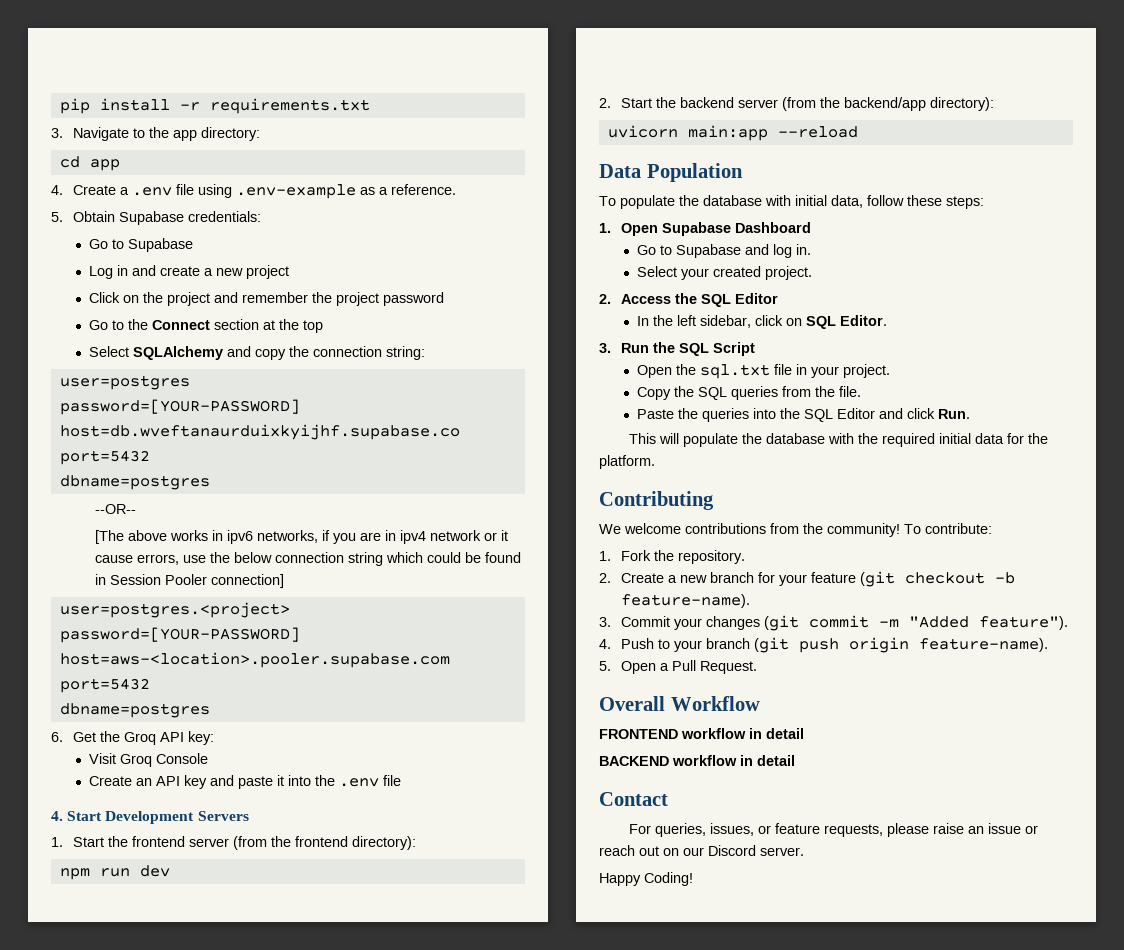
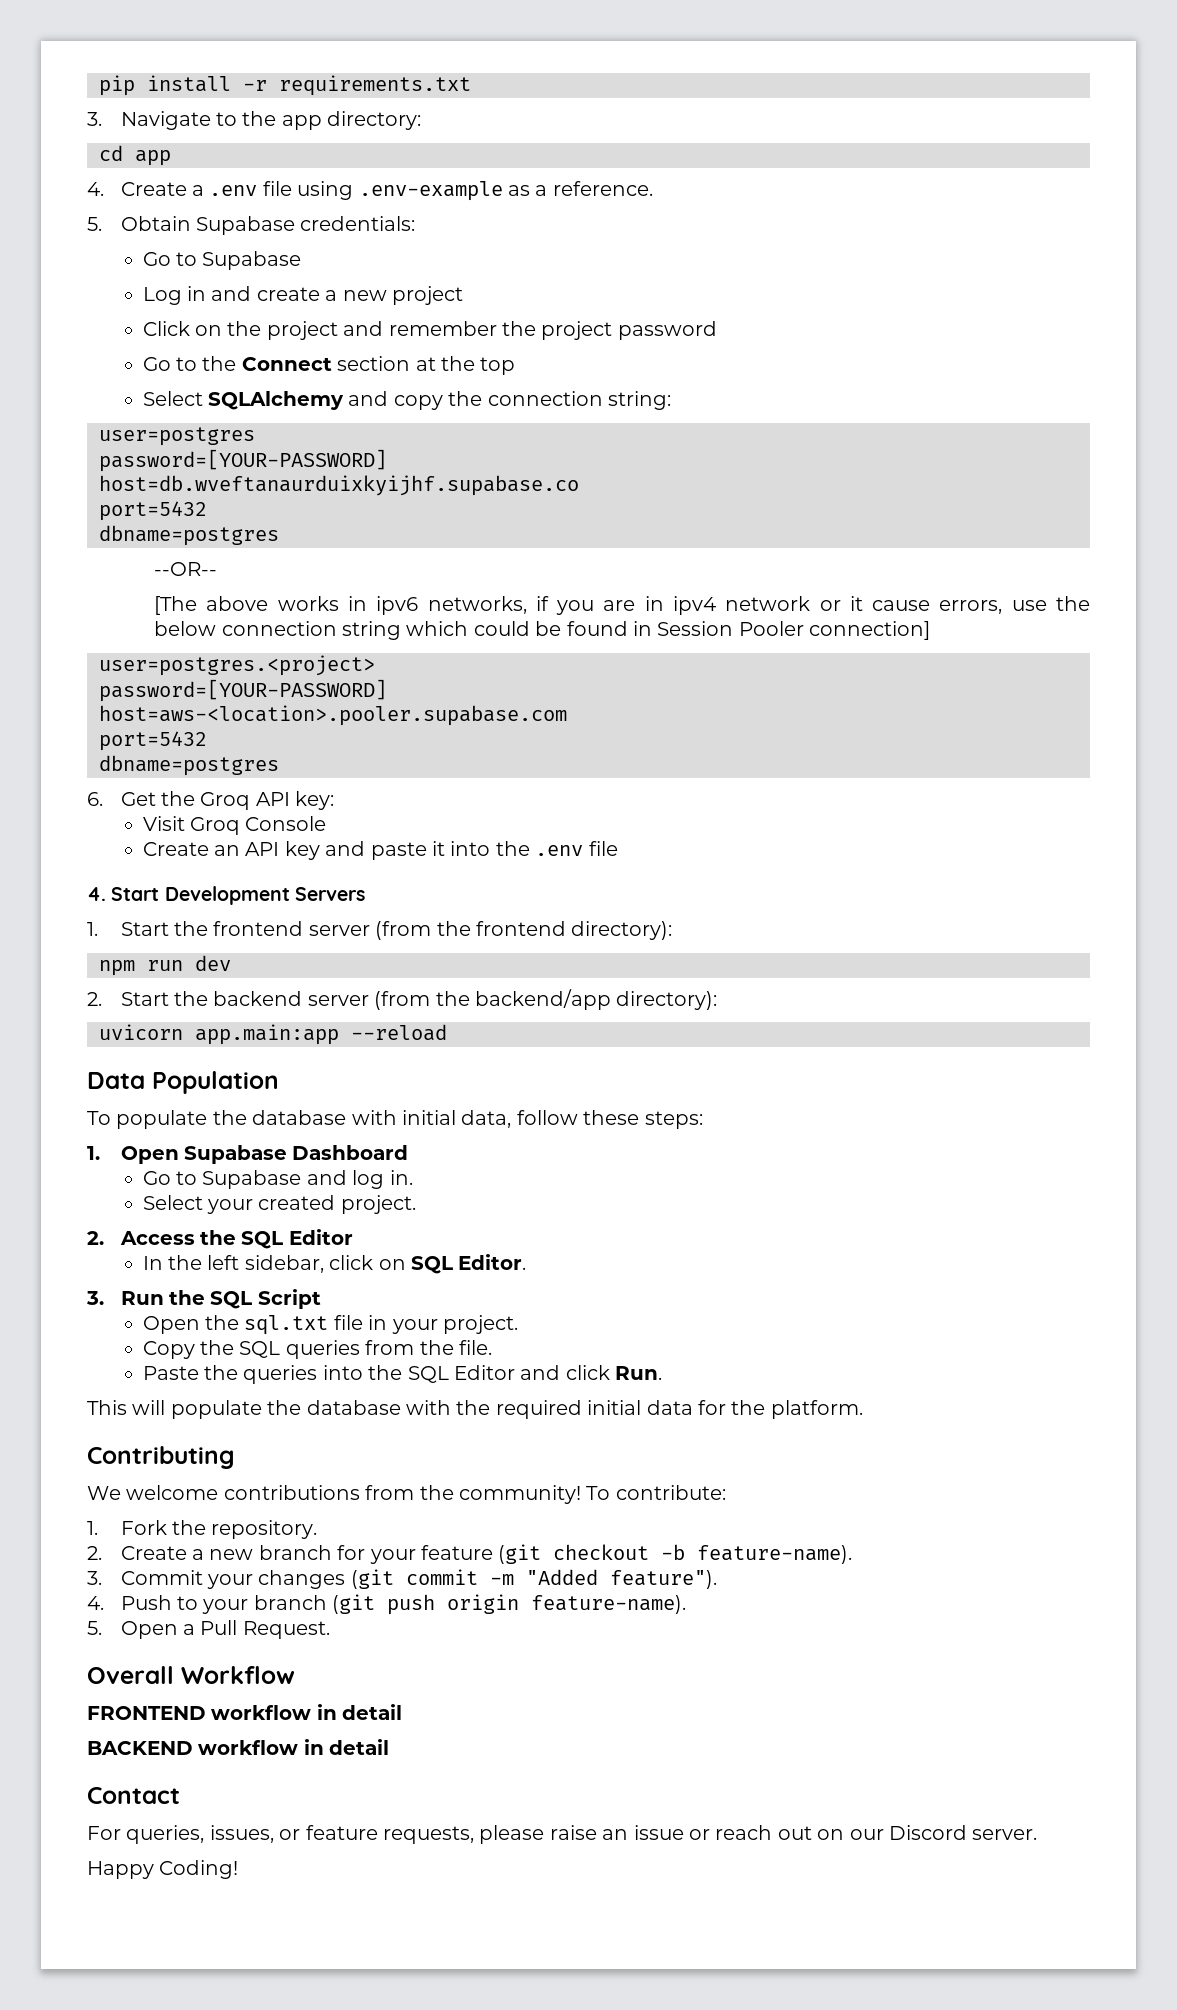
- uvicorn main:app --reload
+ uvicorn app.main:app --reload

